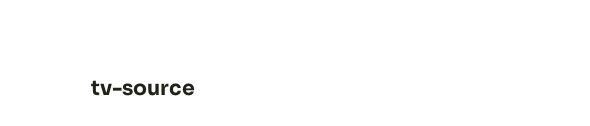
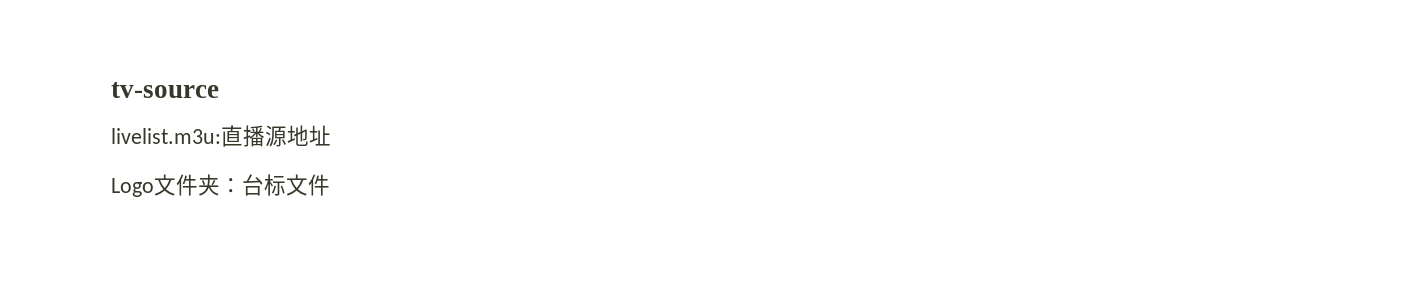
+ livelist.m3u:直播源地址
+ Logo文件夹：台标文件

